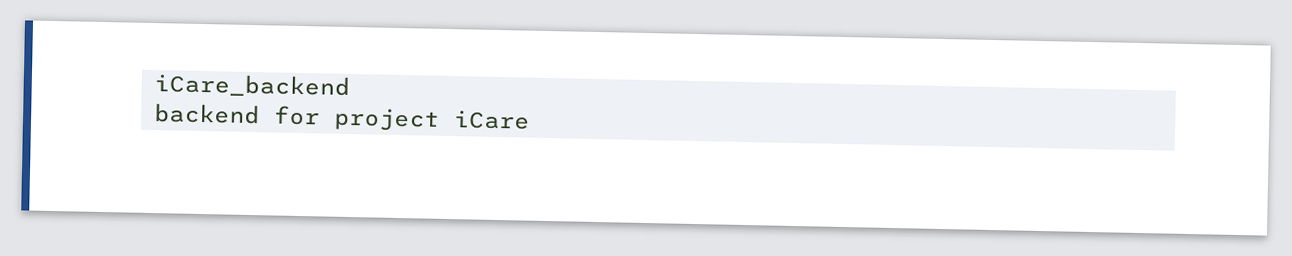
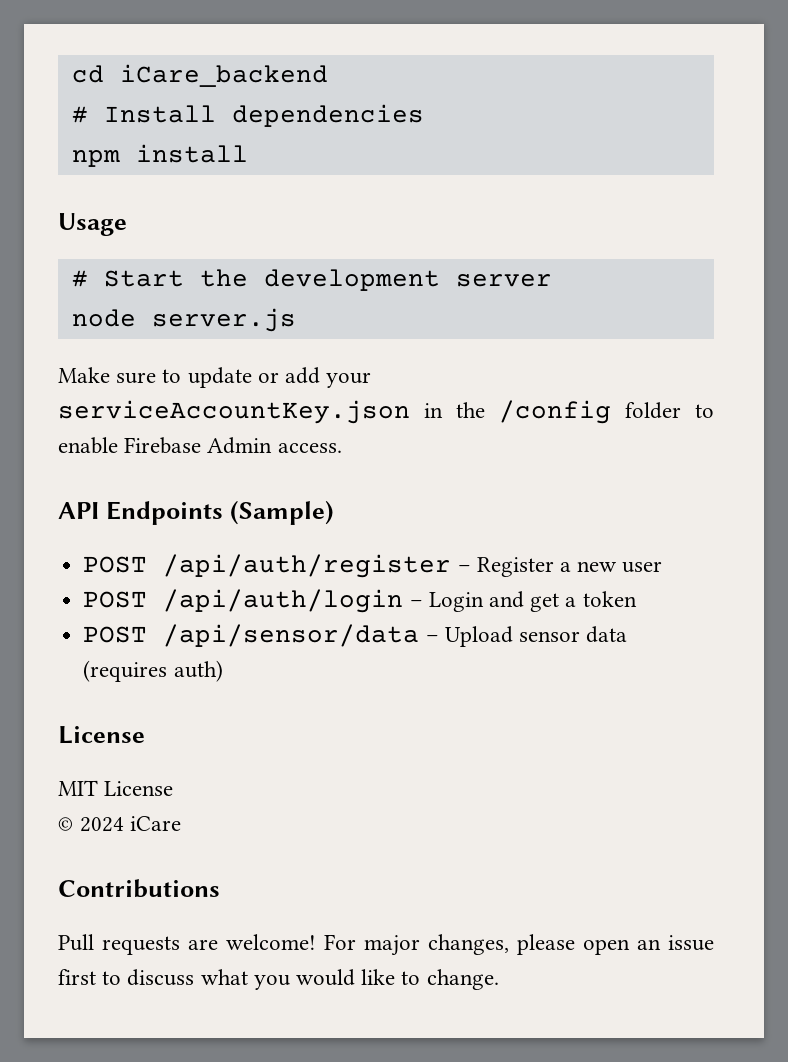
- iCare_backend
+ cd iCare_backend
- backend for project iCare
+ # Install dependencies
+ npm install
+ Usage
+ # Start the development server
+ node server.js
+ Make sure to update or add your serviceAccountKey.json in the /config folder to enable Firebase Admin access.
+ API Endpoints (Sample)
+ POST /api/auth/register – Register a new user
+ POST /api/auth/login – Login and get a token
+ POST /api/sensor/data – Upload sensor data (requires auth)
+ License
+ MIT License
+ © 2024 iCare
+ Contributions
+ Pull requests are welcome! For major changes, please open an issue first to discuss what you would like to change.

